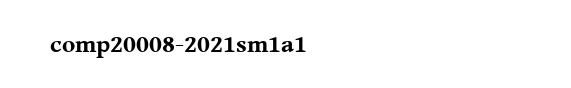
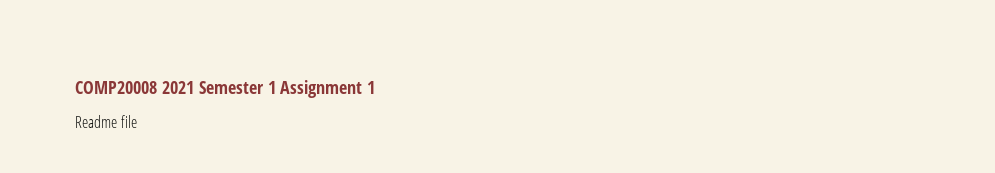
- comp20008-2021sm1a1
+ COMP20008 2021 Semester 1 Assignment 1
+ Readme file

